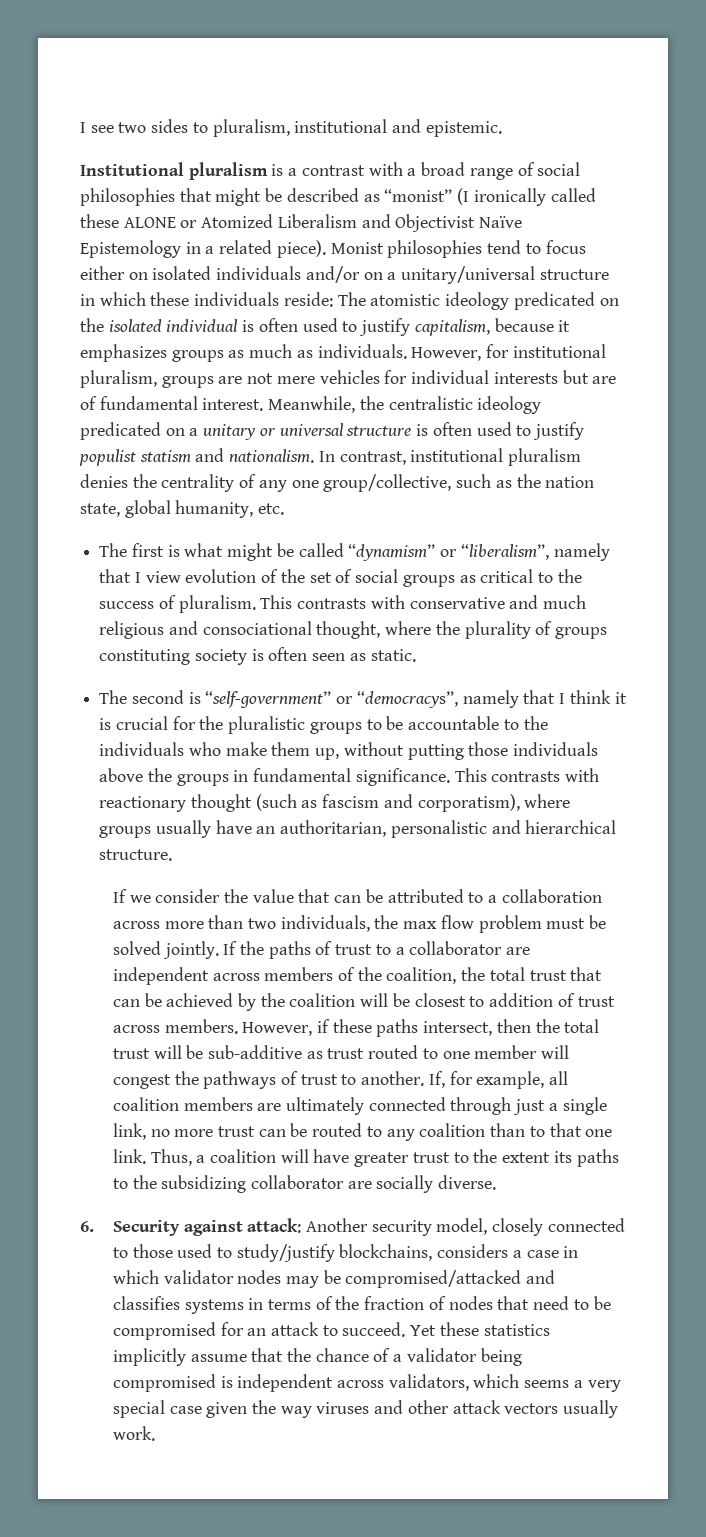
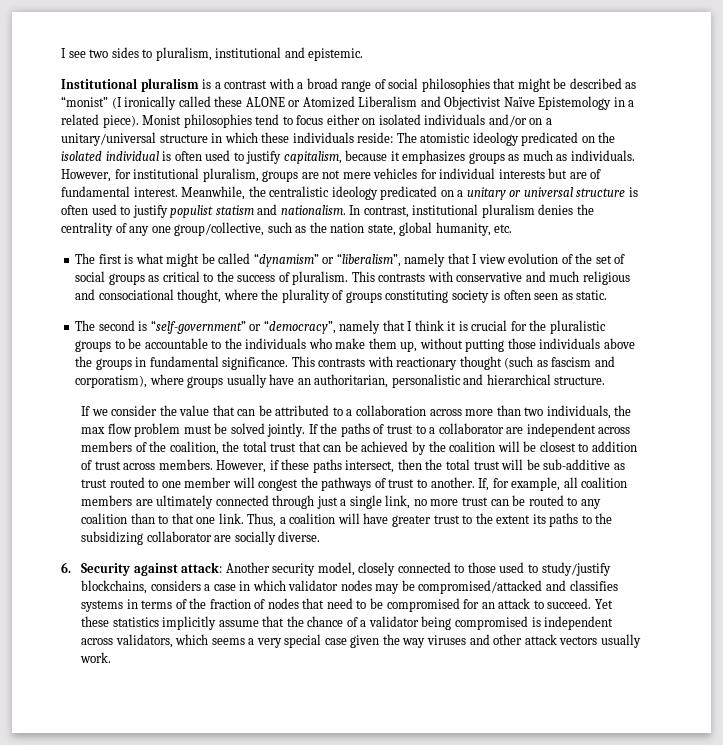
- The second is “self-government” or “democracys”, namely that I think it is crucial for the pluralistic groups to be accountable to the individuals who make them up, without putting those individuals above the groups in fundamental significance.
+ The second is “self-government” or “democracy”, namely that I think it is crucial for the pluralistic groups to be accountable to the individuals who make them up, without putting those individuals above the groups in fundamental significance.

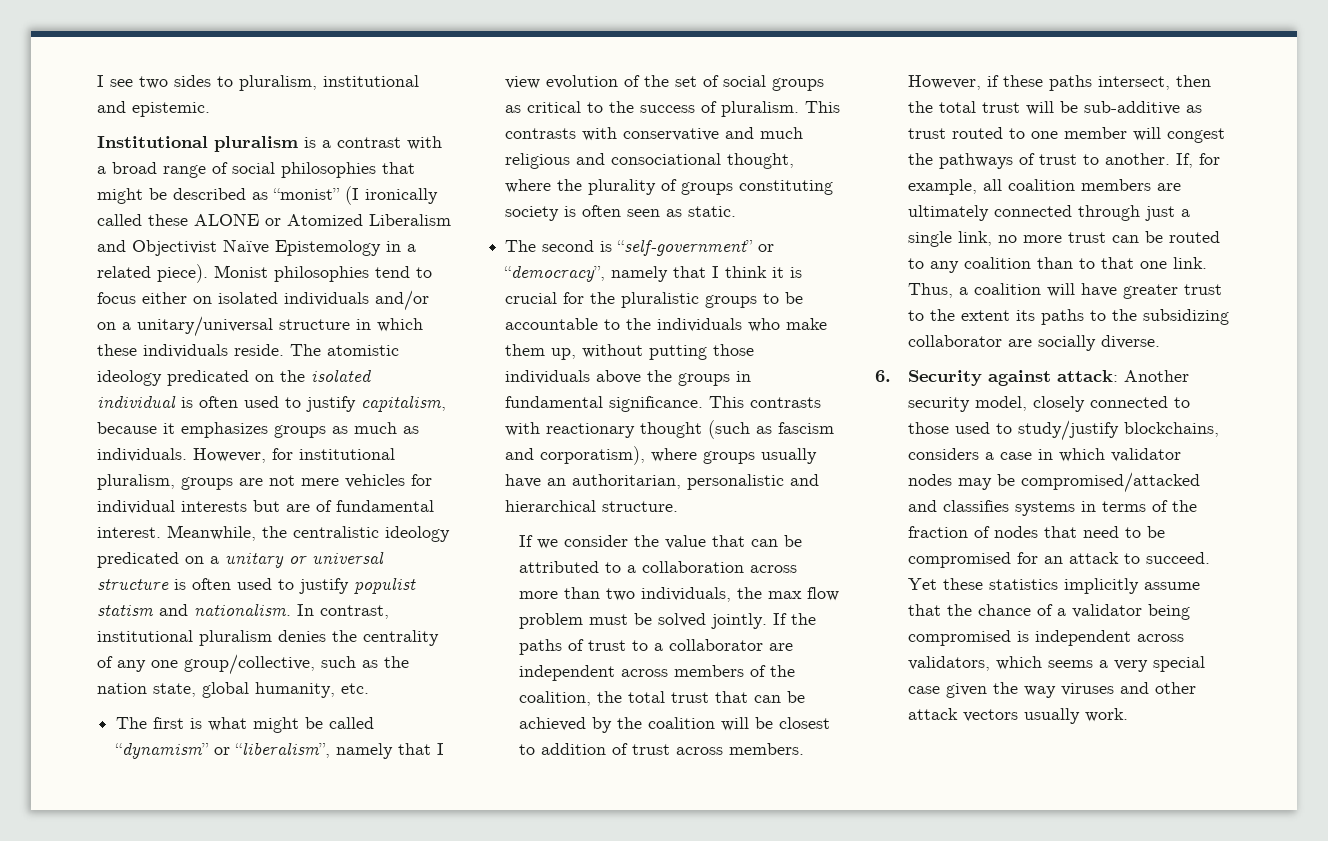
- Monist philosophies tend to focus either on isolated individuals and/or on a unitary/universal structure in which these individuals reside: The atomistic ideology predicated on the isolated individual is often used to justify capitalism, because it emphasizes groups as much as individuals.
+ Monist philosophies tend to focus either on isolated individuals and/or on a unitary/universal structure in which these individuals reside. The atomistic ideology predicated on the isolated individual is often used to justify capitalism, because it emphasizes groups as much as individuals.

